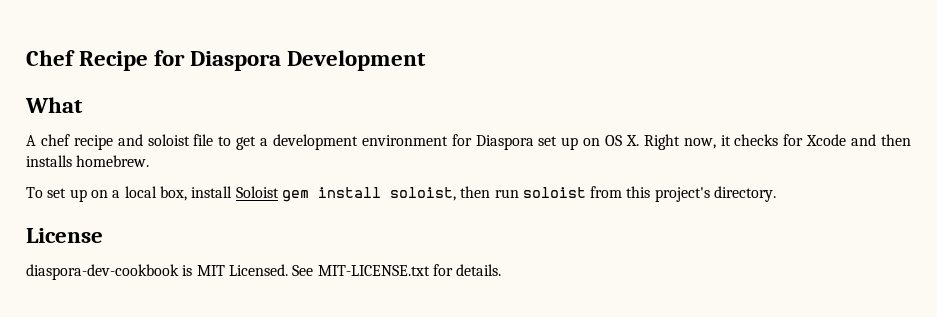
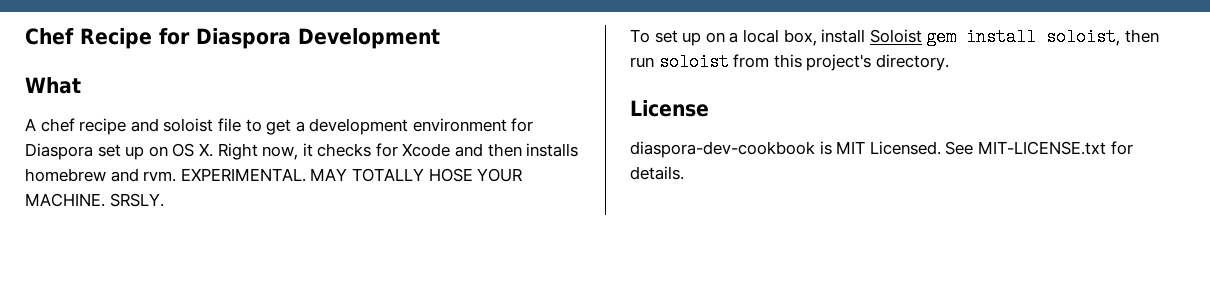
- A chef recipe and soloist file to get a development environment for Diaspora set up on OS X. Right now, it checks for Xcode and then installs homebrew.
+ A chef recipe and soloist file to get a development environment for Diaspora set up on OS X. Right now, it checks for Xcode and then installs homebrew and rvm. EXPERIMENTAL. MAY TOTALLY HOSE YOUR MACHINE. SRSLY.

